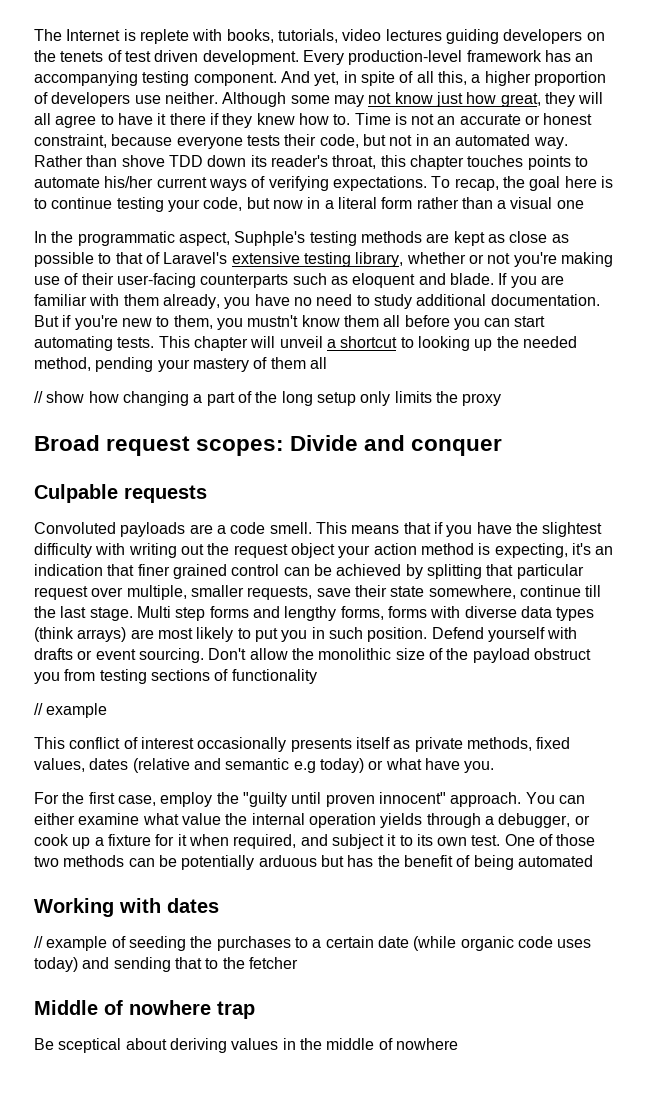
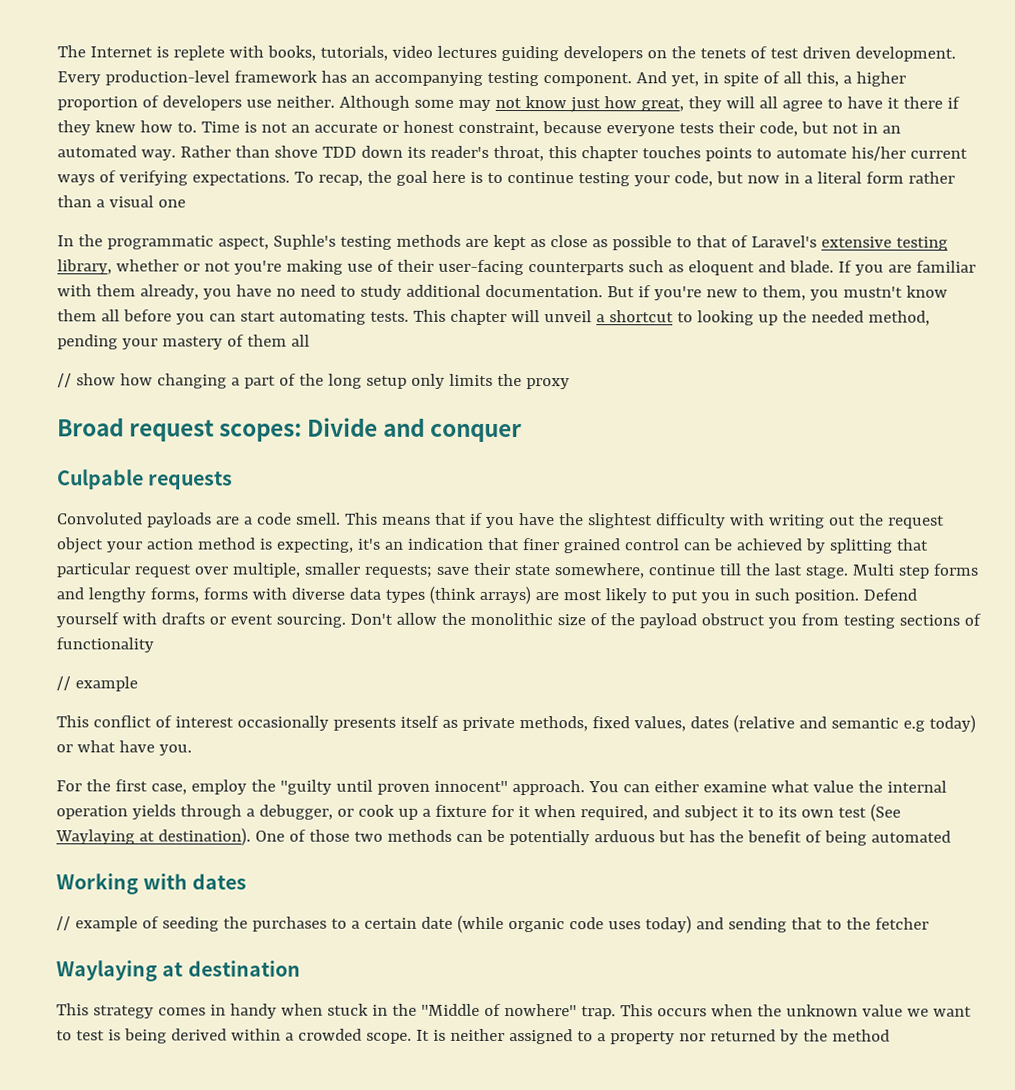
- In the programmatic aspect, Suphple's testing methods are kept as close as possible to that of Laravel's extensive testing library, whether or not you're making use of their user-facing counterparts such as eloquent and blade.
+ In the programmatic aspect, Suphle's testing methods are kept as close as possible to that of Laravel's extensive testing library, whether or not you're making use of their user-facing counterparts such as eloquent and blade.
- This means that if you have the slightest difficulty with writing out the request object your action method is expecting, it's an indication that finer grained control can be achieved by splitting that particular request over multiple, smaller requests, save their state somewhere, continue till the last stage.
+ This means that if you have the slightest difficulty with writing out the request object your action method is expecting, it's an indication that finer grained control can be achieved by splitting that particular request over multiple, smaller requests; save their state somewhere, continue till the last stage.
- You can either examine what value the internal operation yields through a debugger, or cook up a fixture for it when required, and subject it to its own test.
+ You can either examine what value the internal operation yields through a debugger, or cook up a fixture for it when required, and subject it to its own test (See Waylaying at destination).
- Middle of nowhere trap
- Be sceptical about deriving values in the middle of nowhere
+ Waylaying at destination
+ This strategy comes in handy when stuck in the "Middle of nowhere" trap. This occurs when the unknown value we want to test is being derived within a crowded scope. It is neither assigned to a property nor returned by the method

